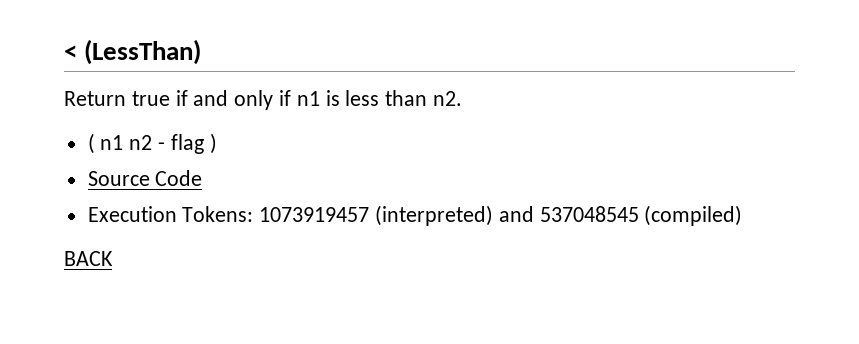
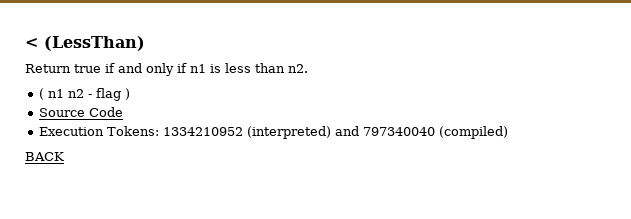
- Execution Tokens: 1073919457 (interpreted) and 537048545 (compiled)
+ Execution Tokens: 1334210952 (interpreted) and 797340040 (compiled)

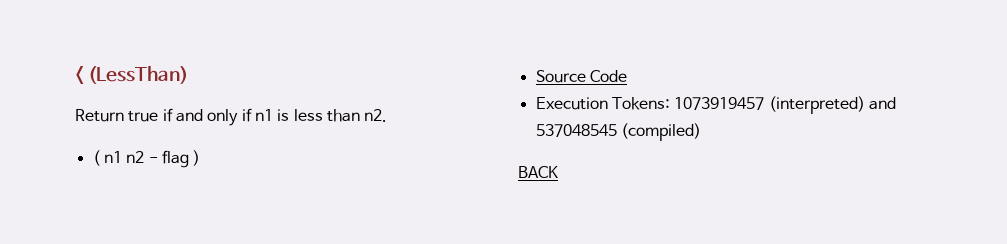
- Execution Tokens: 1334210952 (interpreted) and 797340040 (compiled)
+ Execution Tokens: 1073919457 (interpreted) and 537048545 (compiled)

